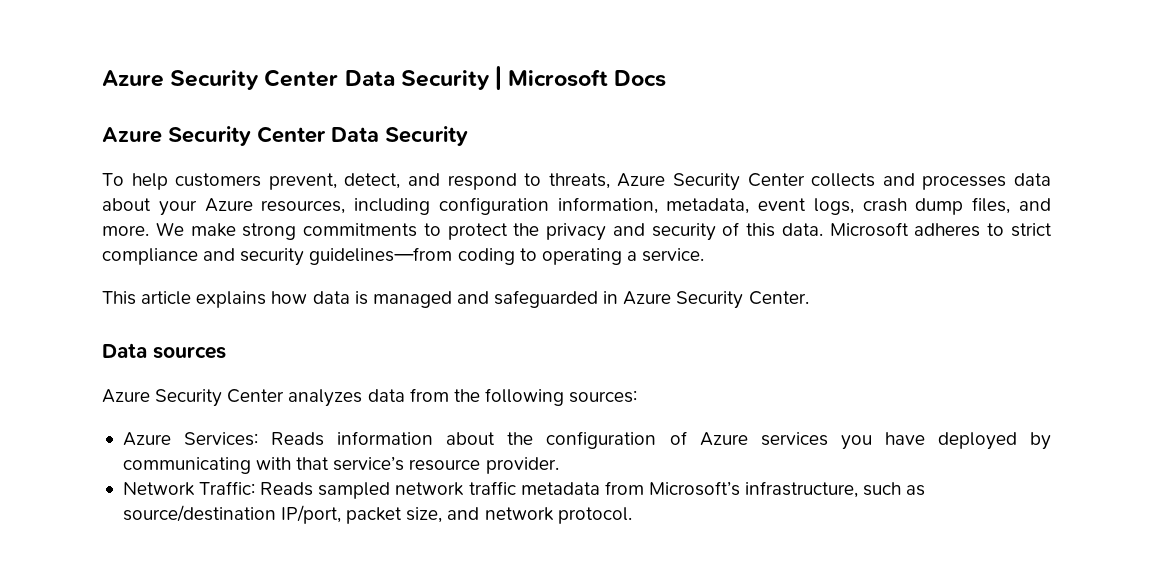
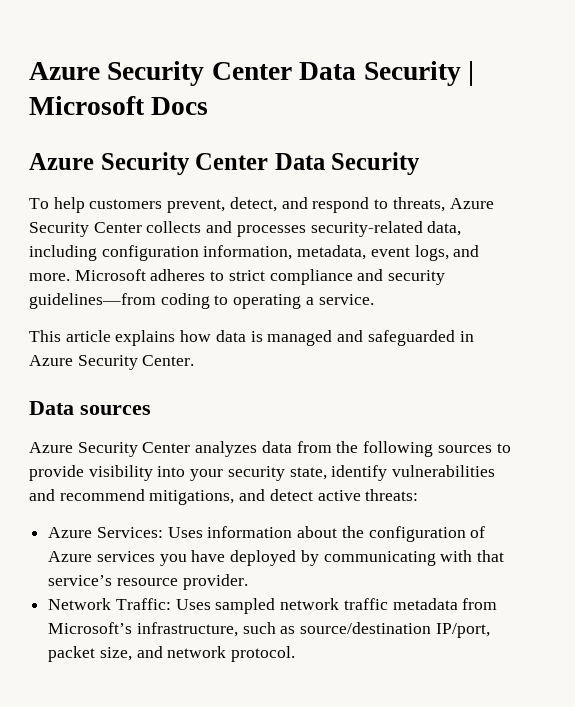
- To help customers prevent, detect, and respond to threats, Azure Security Center collects and processes data about your Azure resources, including configuration information, metadata, event logs, crash dump files, and more. We make strong commitments to protect the privacy and security of this data.
+ To help customers prevent, detect, and respond to threats, Azure Security Center collects and processes security-related data, including configuration information, metadata, event logs, and more.
- Azure Security Center analyzes data from the following sources:
+ Azure Security Center analyzes data from the following sources to provide visibility into your security state, identify vulnerabilities and recommend mitigations, and detect active threats:
- Azure Services: Reads information about the configuration of Azure services you have deployed by communicating with that service’s resource provider.
+ Azure Services: Uses information about the configuration of Azure services you have deployed by communicating with that service’s resource provider.
- Network Traffic: Reads sampled network traffic metadata from Microsoft’s infrastructure, such as source/destination IP/port, packet size, and network protocol.
+ Network Traffic: Uses sampled network traffic metadata from Microsoft’s infrastructure, such as source/destination IP/port, packet size, and network protocol.

